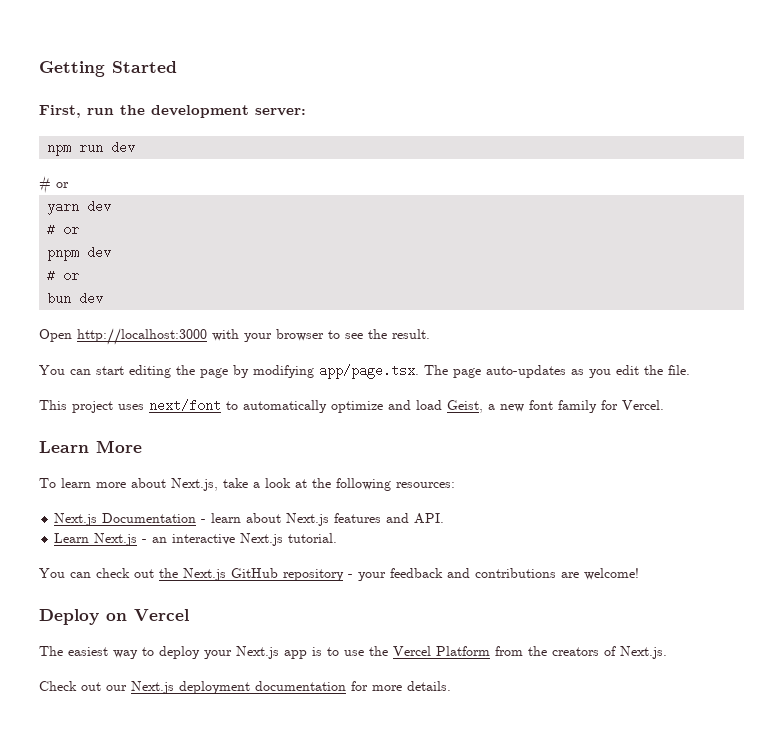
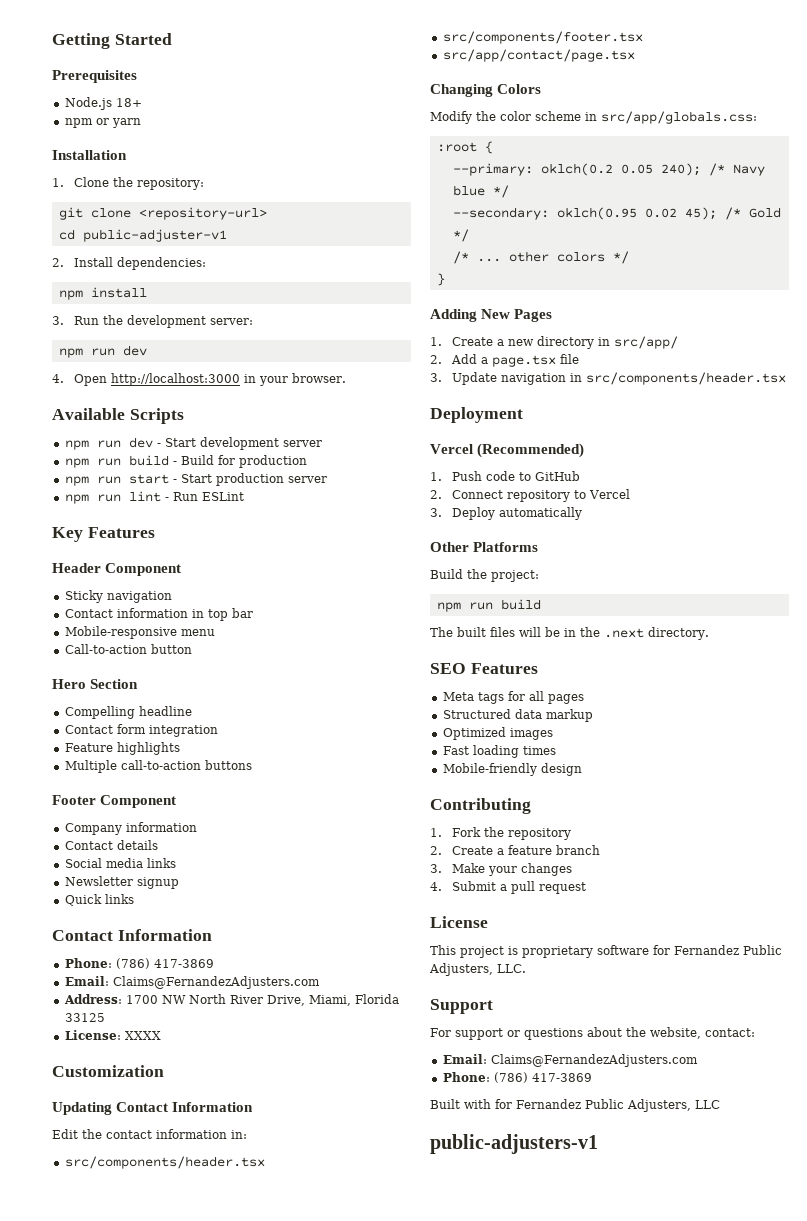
- First, run the development server:
+ Prerequisites
+ Node.js 18+
+ npm or yarn
+ Installation
+ 1. Clone the repository:
+ git clone <repository-url>
+ cd public-adjuster-v1
+ 2. Install dependencies:
+ npm install
+ 3. Run the development server:
  npm run dev
- # or
- yarn dev
- # or
- pnpm dev
- # or
- bun dev
- Open http://localhost:3000 with your browser to see the result.
- You can start editing the page by modifying app/page.tsx. The page auto-updates as you edit the file.
- This project uses next/font to automatically optimize and load Geist, a new font family for Vercel.
- Learn More
- To learn more about Next.js, take a look at the following resources:
- Next.js Documentation - learn about Next.js features and API.
- Learn Next.js - an interactive Next.js tutorial.
- You can check out the Next.js GitHub repository - your feedback and contributions are welcome!
- Deploy on Vercel
- The easiest way to deploy your Next.js app is to use the Vercel Platform from the creators of Next.js.
- Check out our Next.js deployment documentation for more details.
+ 4. Open http://localhost:3000 in your browser.
+ Available Scripts
+ npm run dev - Start development server
+ npm run build - Build for production
+ npm run start - Start production server
+ npm run lint - Run ESLint
+ Key Features
+ Header Component
+ Sticky navigation
+ Contact information in top bar
+ Mobile-responsive menu
+ Call-to-action button
+ Hero Section
+ Compelling headline
+ Contact form integration
+ Feature highlights
+ Multiple call-to-action buttons
+ Footer Component
+ Company information
+ Contact details
+ Social media links
+ Newsletter signup
+ Quick links
+ Contact Information
+ Phone: (786) 417-3869
+ Email: Claims@FernandezAdjusters.com
+ Address: 1700 NW North River Drive, Miami, Florida 33125
+ License: XXXX
+ Customization
+ Updating Contact Information
+ Edit the contact information in:
+ src/components/header.tsx
+ src/components/footer.tsx
+ src/app/contact/page.tsx
+ Changing Colors
+ Modify the color scheme in src/app/globals.css:
+ :root {
+ --primary: oklch(0.2 0.05 240); /* Navy blue */
+ --secondary: oklch(0.95 0.02 45); /* Gold */
+ /* ... other colors */
+ }
+ Adding New Pages
+ 1. Create a new directory in src/app/
+ 2. Add a page.tsx file
+ 3. Update navigation in src/components/header.tsx
+ Deployment
+ Vercel (Recommended)
+ 1. Push code to GitHub
+ 2. Connect repository to Vercel
+ 3. Deploy automatically
+ Other Platforms
+ Build the project:
+ npm run build
+ The built files will be in the .next directory.
+ SEO Features
+ Meta tags for all pages
+ Structured data markup
+ Optimized images
+ Fast loading times
+ Mobile-friendly design
+ Contributing
+ 1. Fork the repository
+ 2. Create a feature branch
+ 3. Make your changes
+ 4. Submit a pull request
+ License
+ This project is proprietary software for Fernandez Public Adjusters, LLC.
+ Support
+ For support or questions about the website, contact:
+ Email: Claims@FernandezAdjusters.com
+ Phone: (786) 417-3869
+ Built with for Fernandez Public Adjusters, LLC
+ public-adjusters-v1

